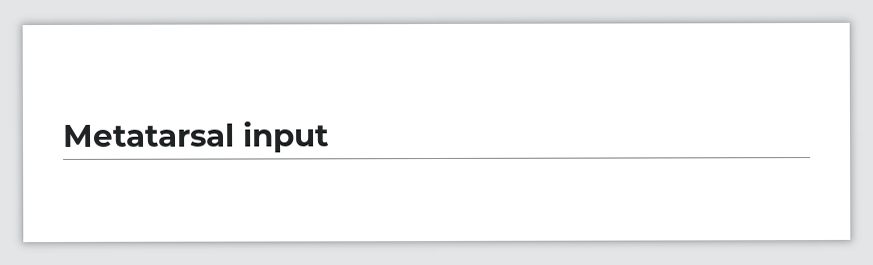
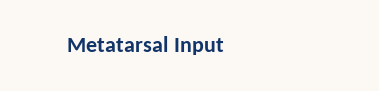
- Metatarsal input
+ Metatarsal Input

